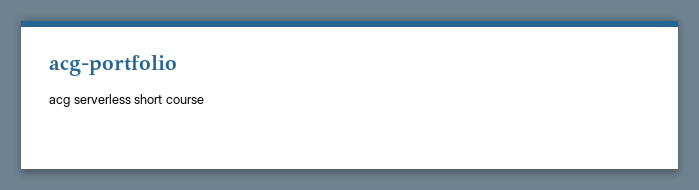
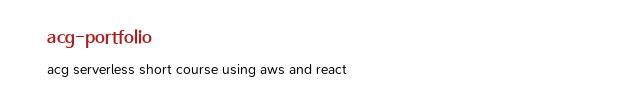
- acg serverless short course
+ acg serverless short course using aws and react

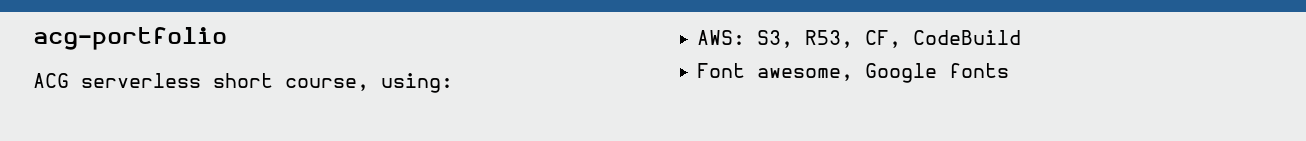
- acg serverless short course using aws and react
+ ACG serverless short course, using:
+ AWS: S3, R53, CF, CodeBuild
+ Font awesome, Google fonts

